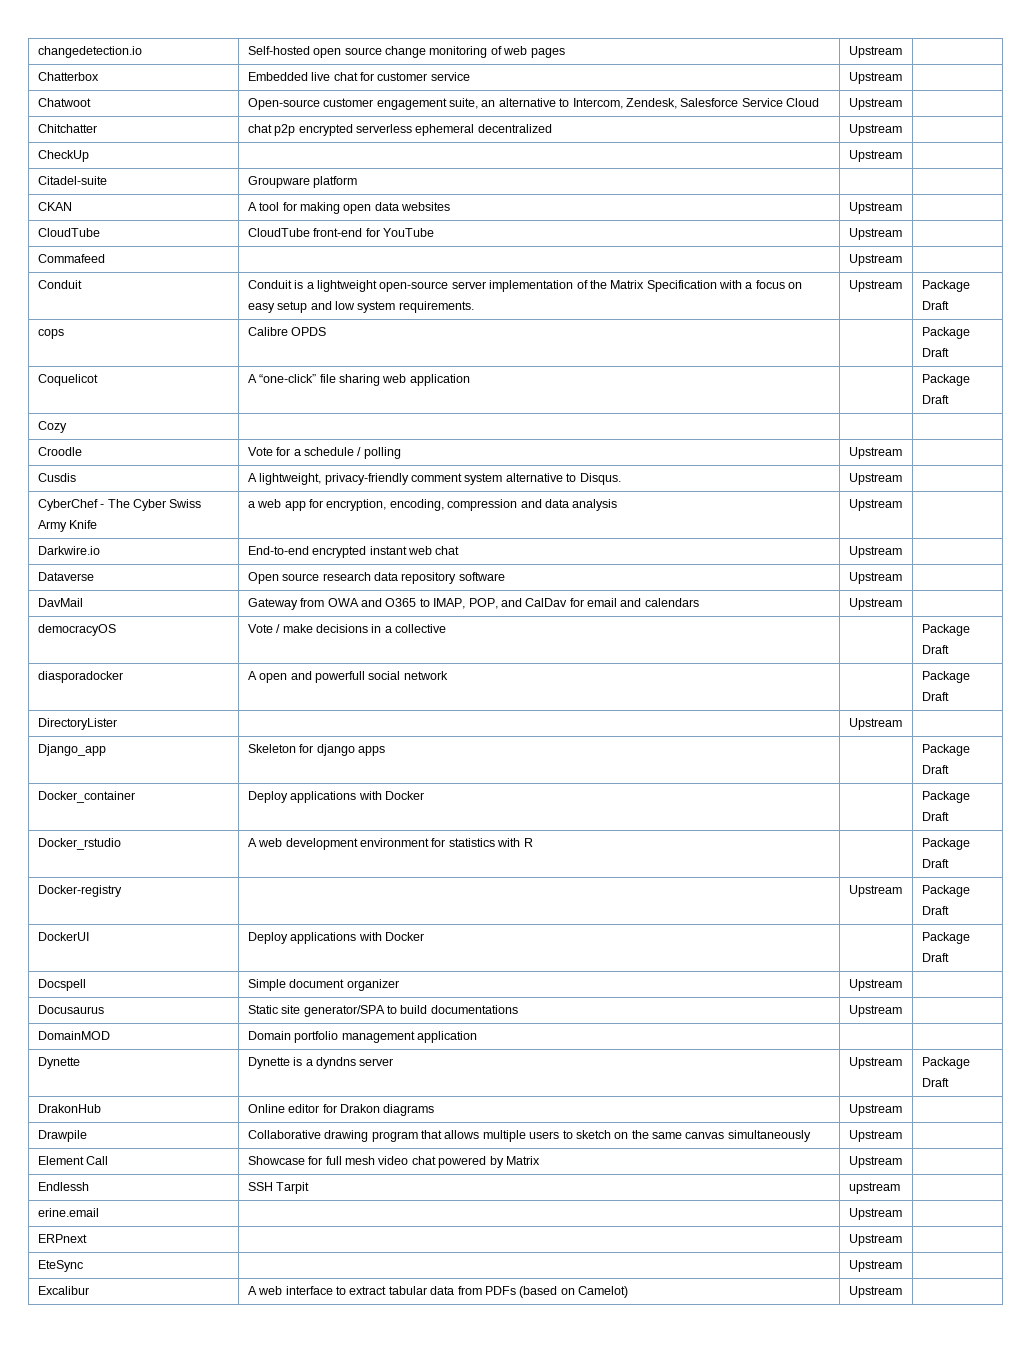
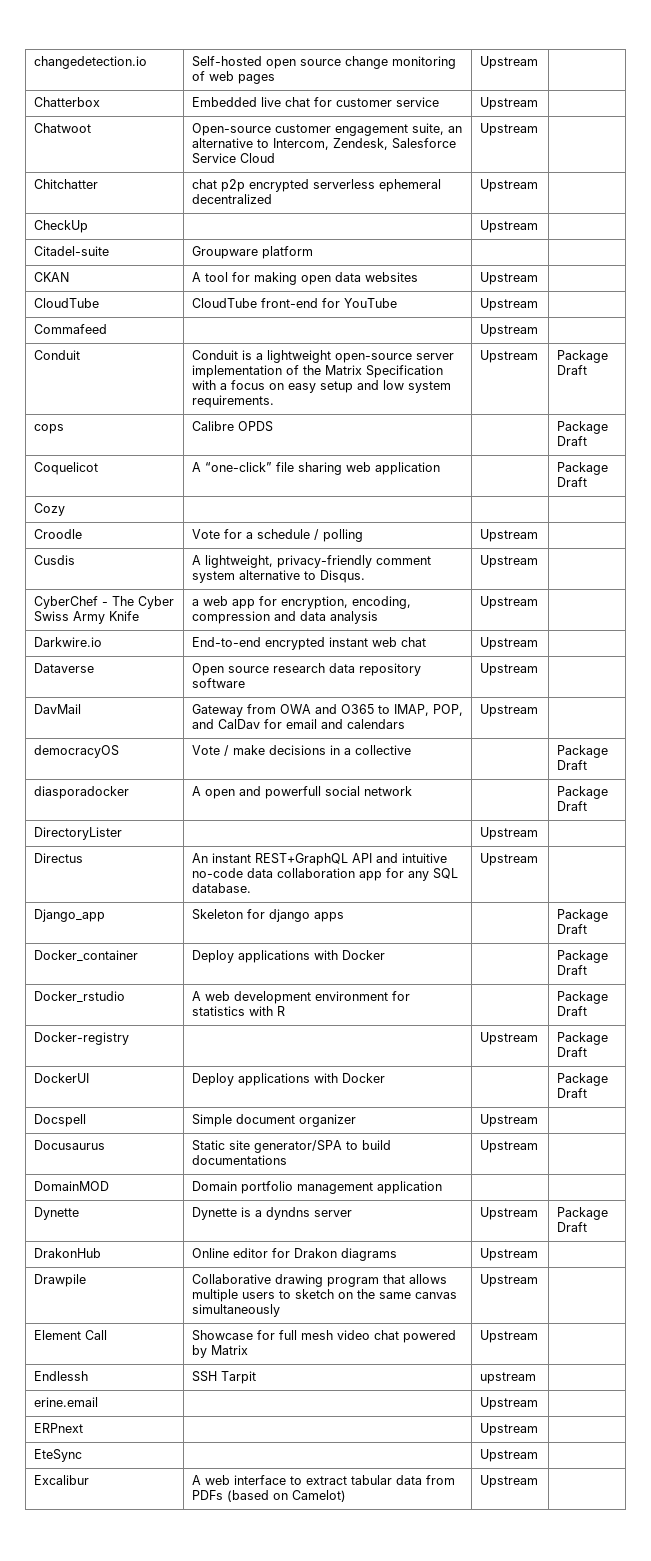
+ Directus | An instant REST+GraphQL API and intuitive no-code data collaboration app for any SQL database. | Upstream |

